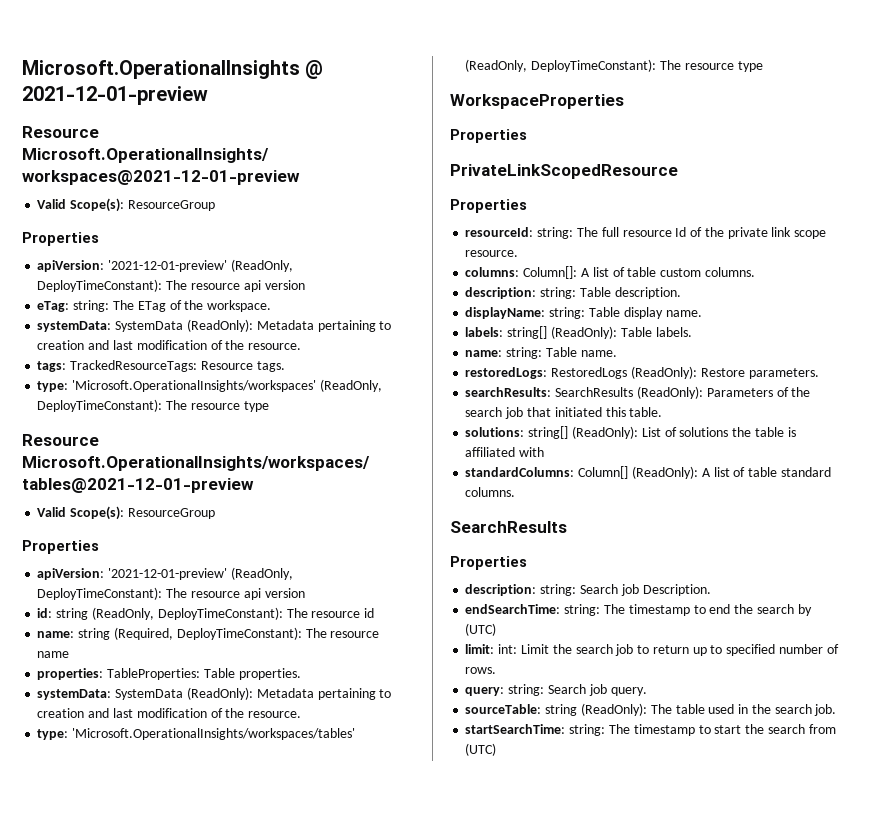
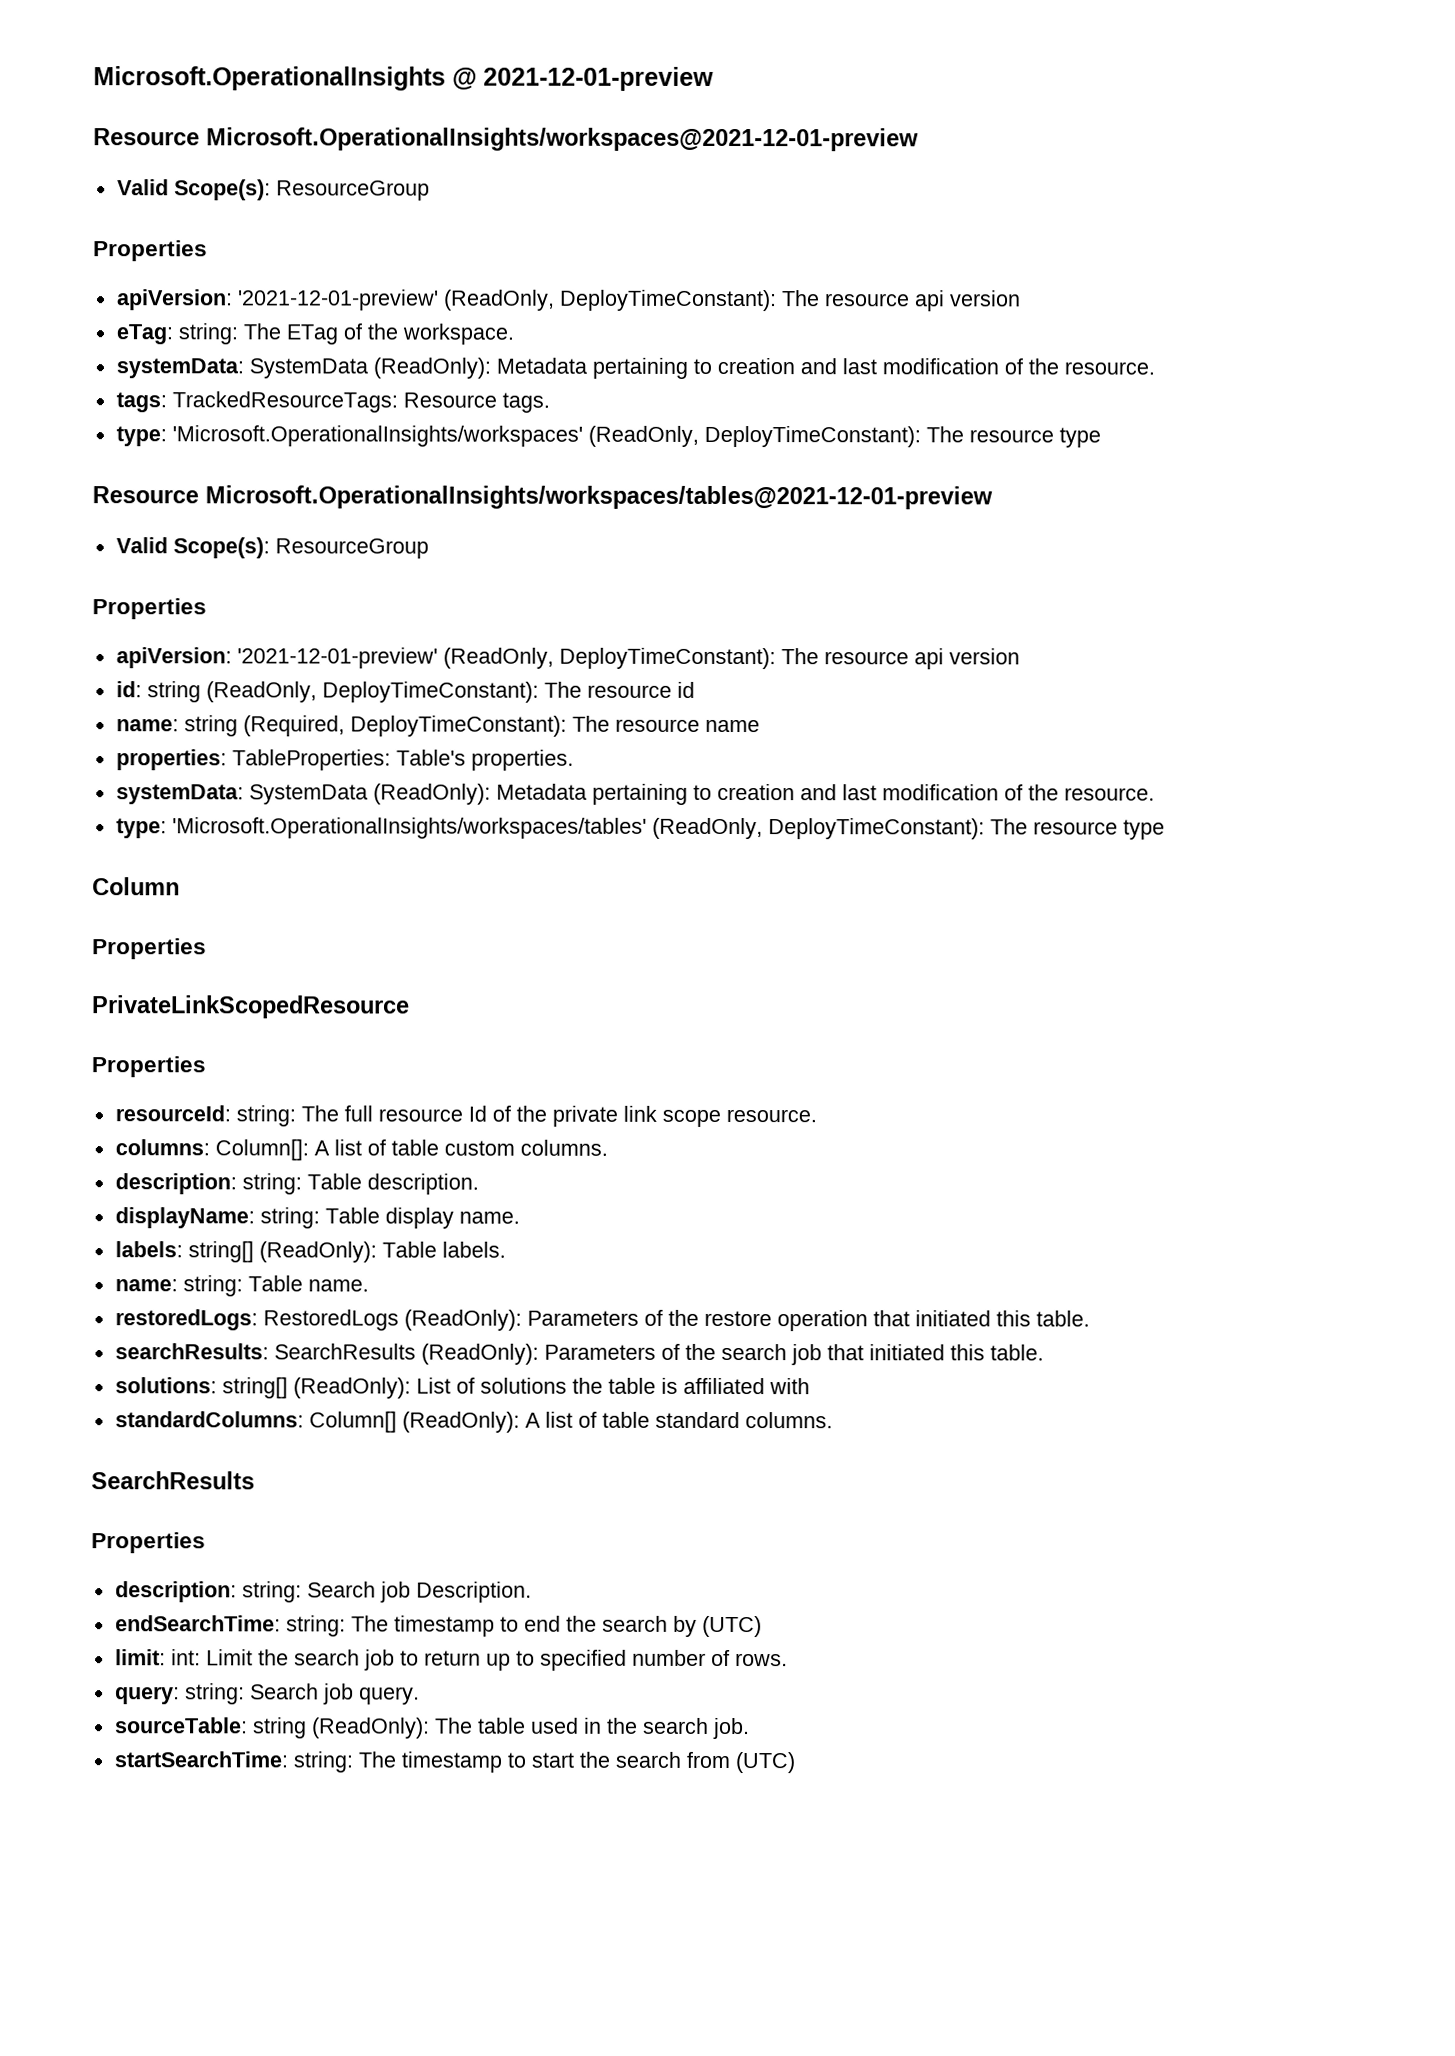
- properties: TableProperties: Table properties.
+ properties: TableProperties: Table's properties.
- WorkspaceProperties
+ Column
- restoredLogs: RestoredLogs (ReadOnly): Restore parameters.
+ restoredLogs: RestoredLogs (ReadOnly): Parameters of the restore operation that initiated this table.

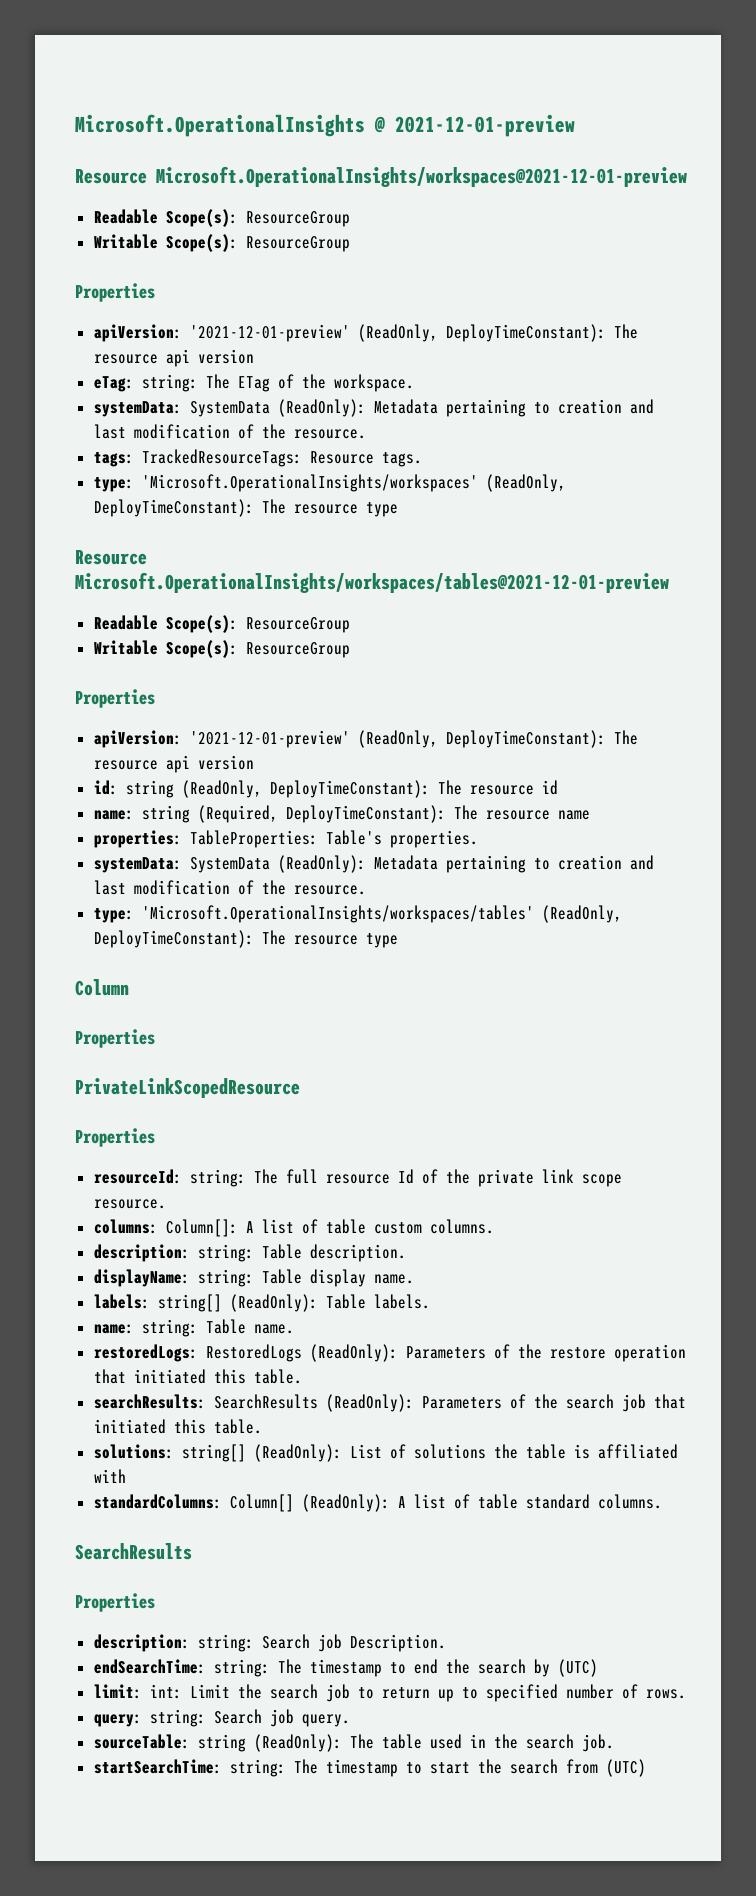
  Resource Microsoft.OperationalInsights/workspaces@2021-12-01-preview
- Valid Scope(s): ResourceGroup
+ Readable Scope(s): ResourceGroup
+ Writable Scope(s): ResourceGroup
  Resource Microsoft.OperationalInsights/workspaces/tables@2021-12-01-preview
- Valid Scope(s): ResourceGroup
+ Readable Scope(s): ResourceGroup
+ Writable Scope(s): ResourceGroup

